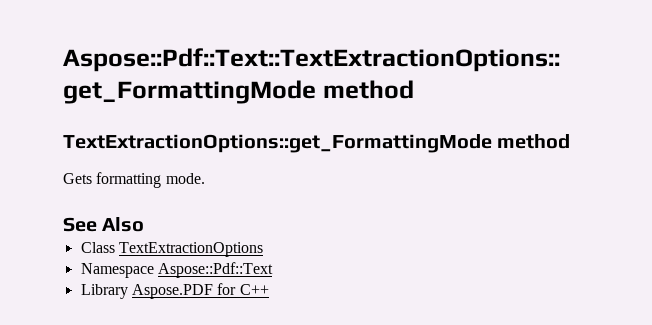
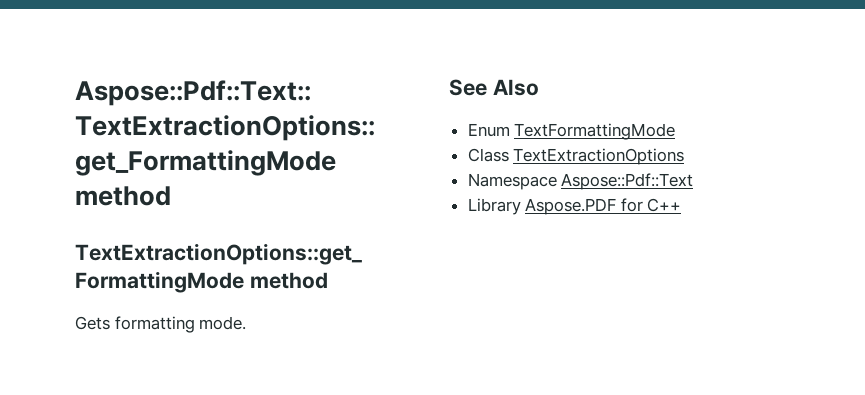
+ Enum TextFormattingMode

